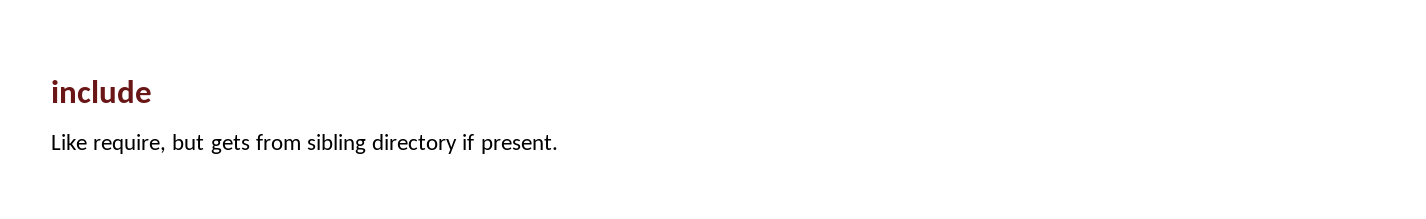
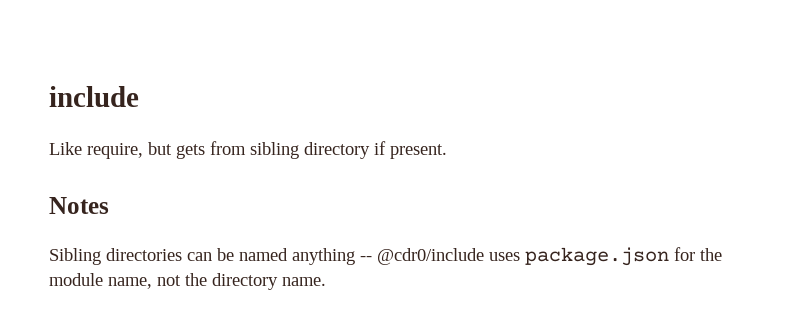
+ Notes
+ Sibling directories can be named anything -- @cdr0/include uses package.json for the module name, not the directory name.

